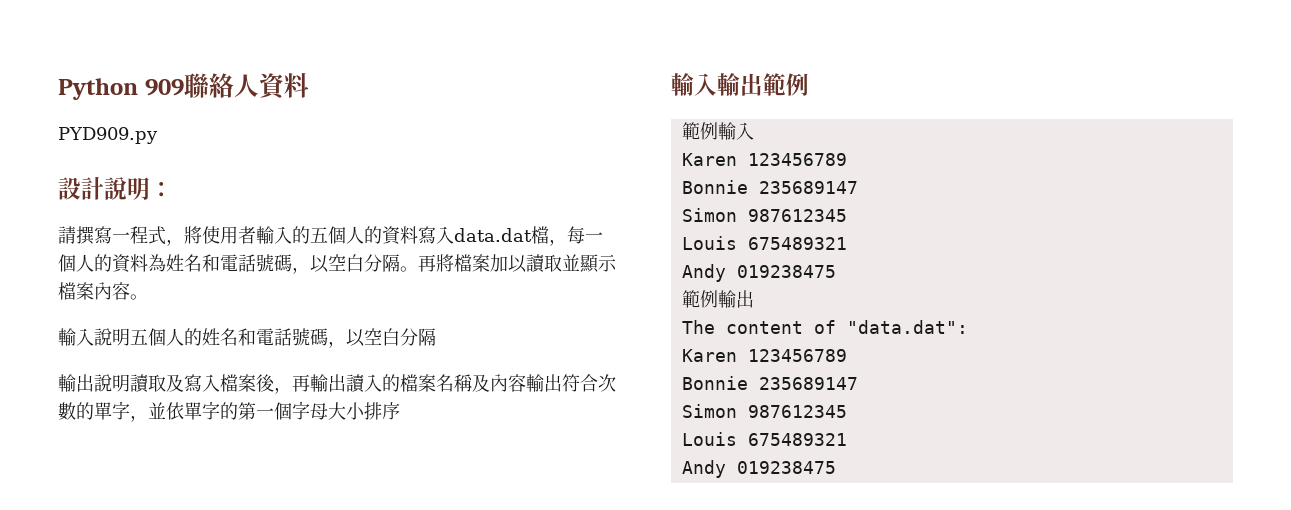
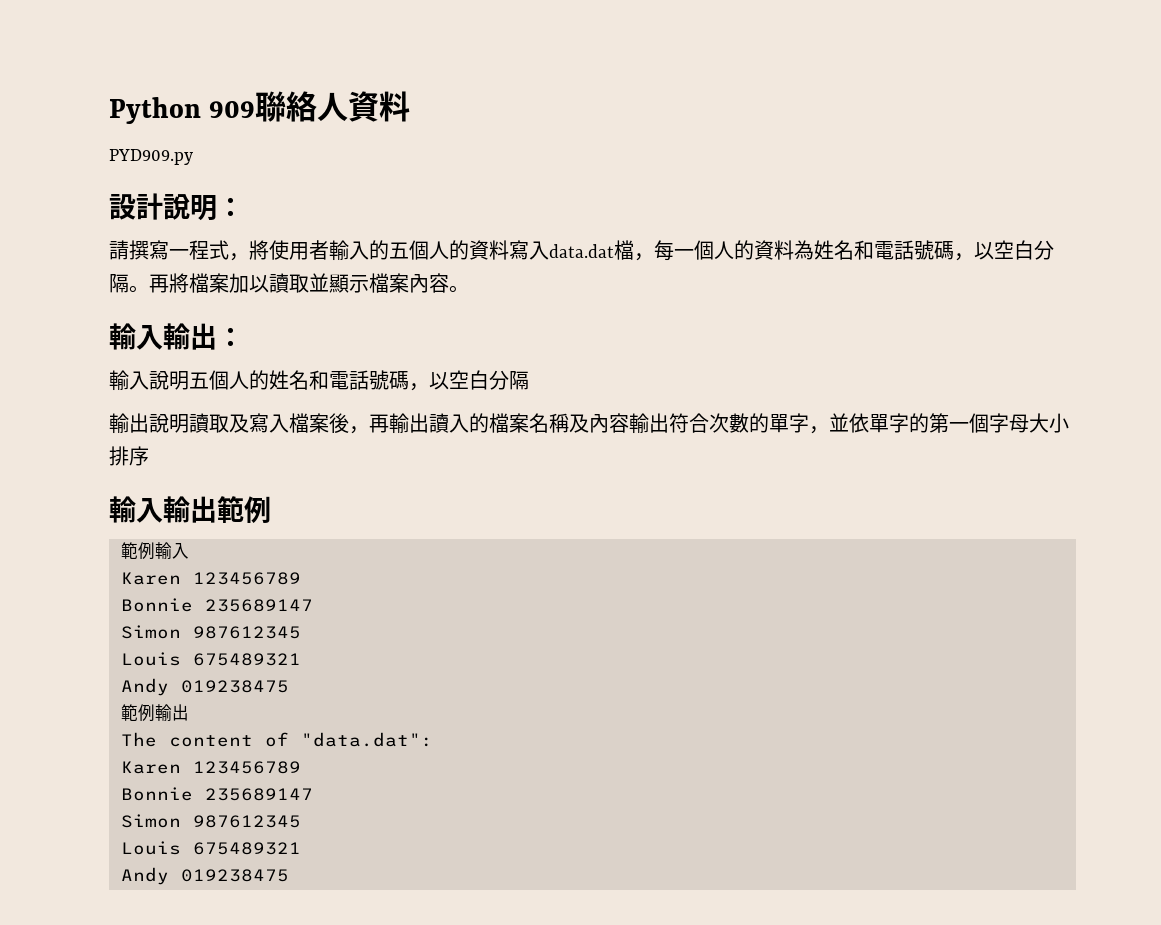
+ 輸入輸出：

